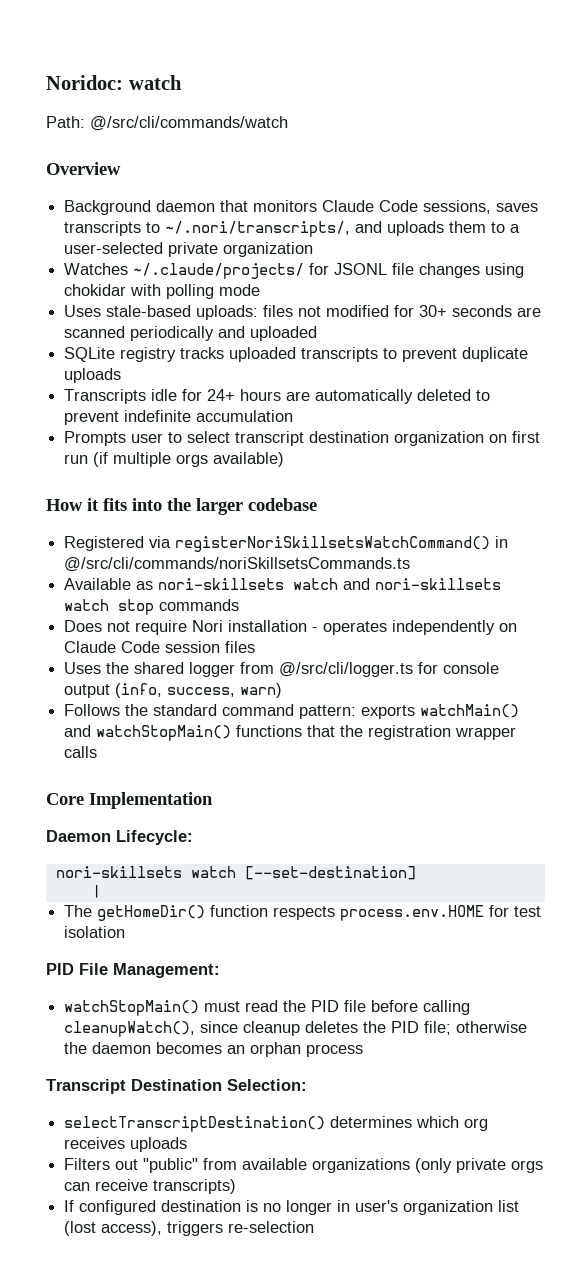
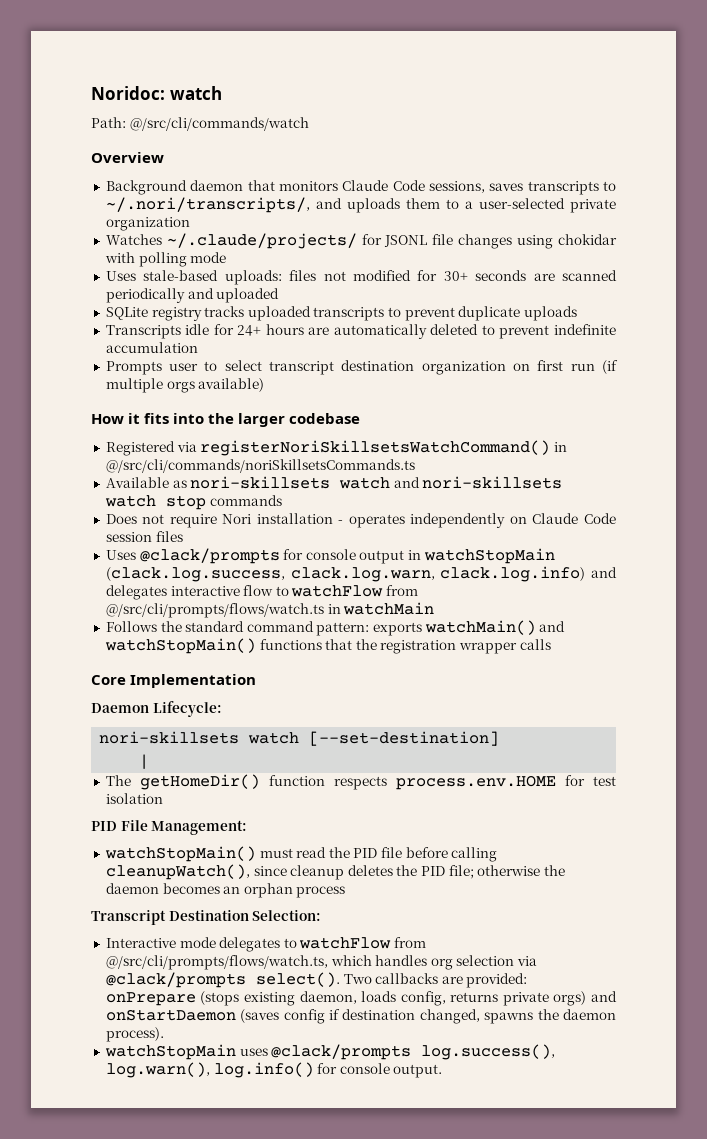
- Uses the shared logger from @/src/cli/logger.ts for console output (info, success, warn)
+ Uses @clack/prompts for console output in watchStopMain (clack.log.success, clack.log.warn, clack.log.info) and delegates interactive flow to watchFlow from @/src/cli/prompts/flows/watch.ts in watchMain
- selectTranscriptDestination() determines which org receives uploads
- Filters out "public" from available organizations (only private orgs can receive transcripts)
- If configured destination is no longer in user's organization list (lost access), triggers re-selection
+ Interactive mode delegates to watchFlow from @/src/cli/prompts/flows/watch.ts, which handles org selection via @clack/prompts select(). Two callbacks are provided: onPrepare (stops existing daemon, loads config, returns private orgs) and onStartDaemon (saves config if destination changed, spawns the daemon process).
+ watchStopMain uses @clack/prompts log.success(), log.warn(), log.info() for console output.

